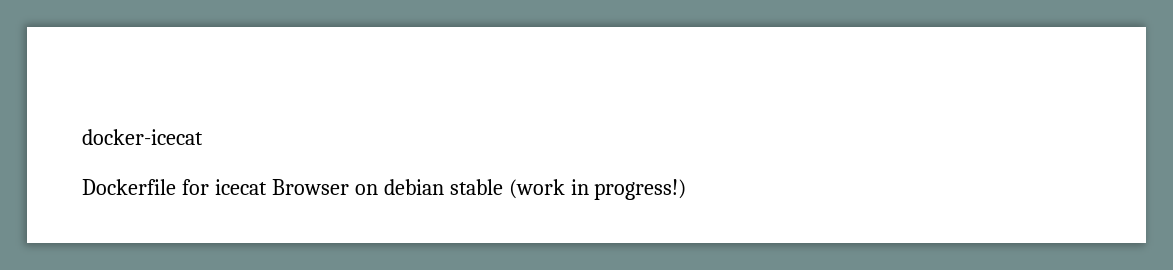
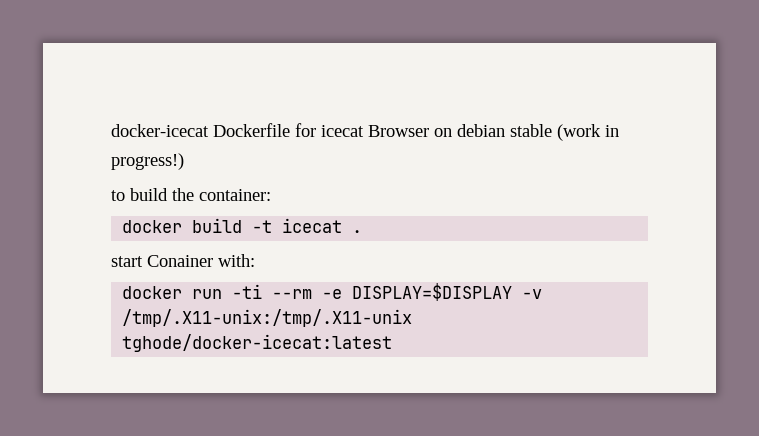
- docker-icecat
- Dockerfile for icecat Browser on debian stable (work in progress!)
+ docker-icecat Dockerfile for icecat Browser on debian stable (work in progress!)
+ to build the container:
+ docker build -t icecat .
+ start Conainer with:
+ docker run -ti --rm -e DISPLAY=$DISPLAY -v /tmp/.X11-unix:/tmp/.X11-unix tghode/docker-icecat:latest

